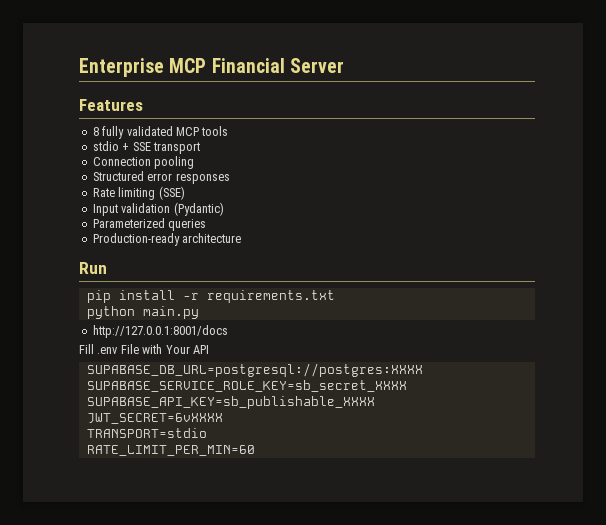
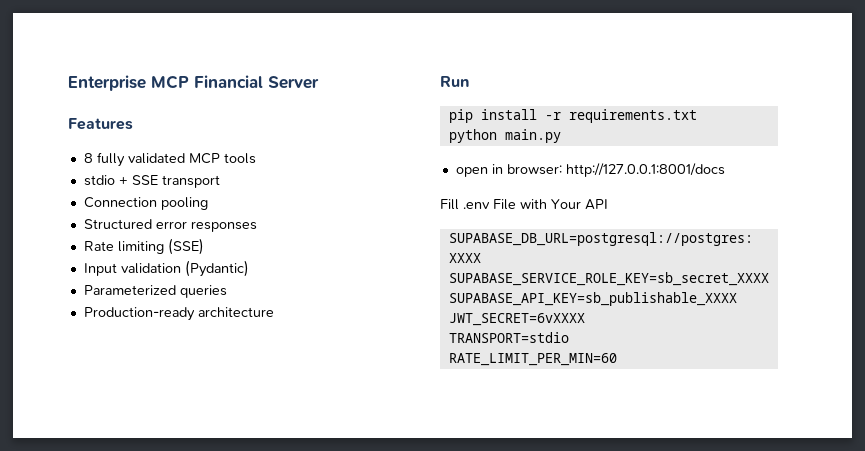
- http://127.0.0.1:8001/docs
+ open in browser: http://127.0.0.1:8001/docs

